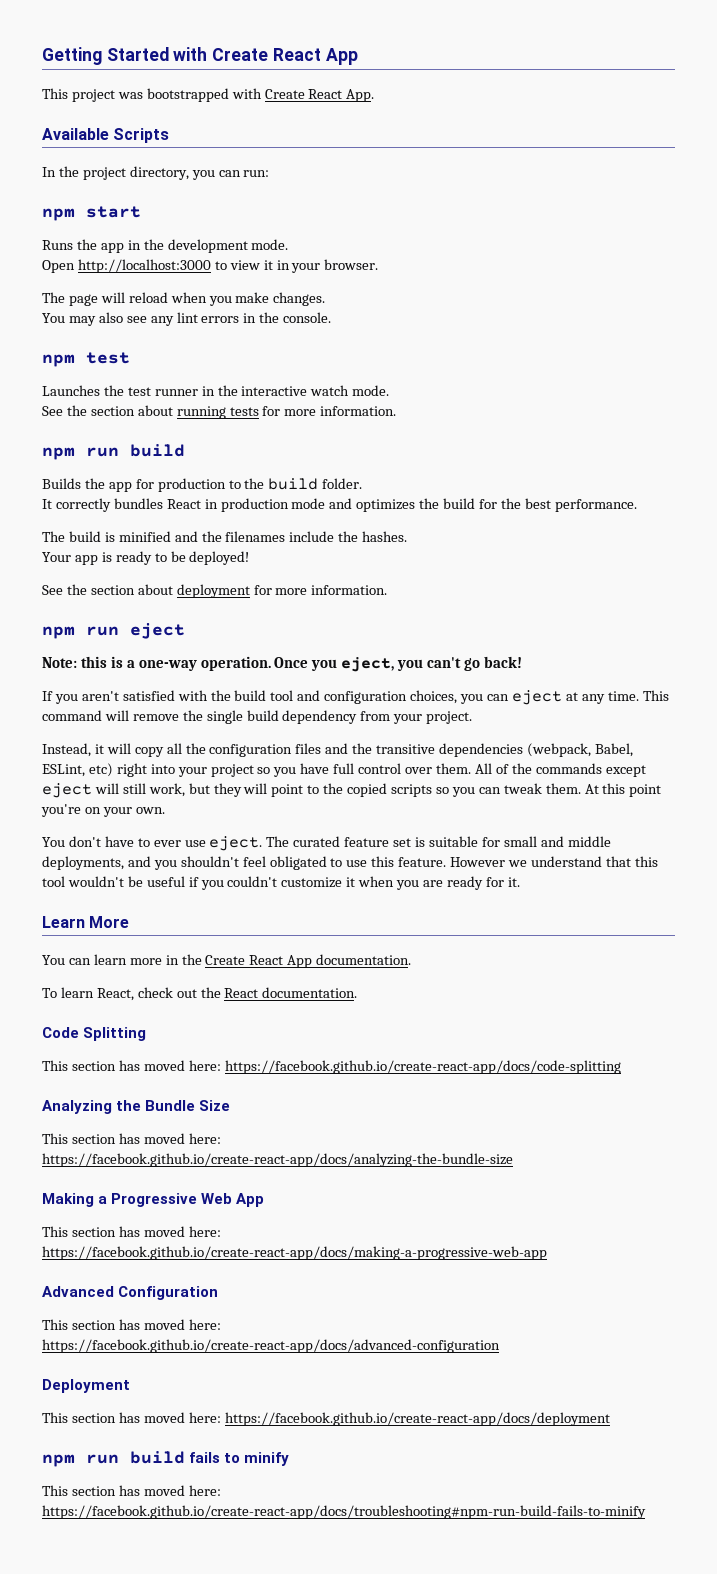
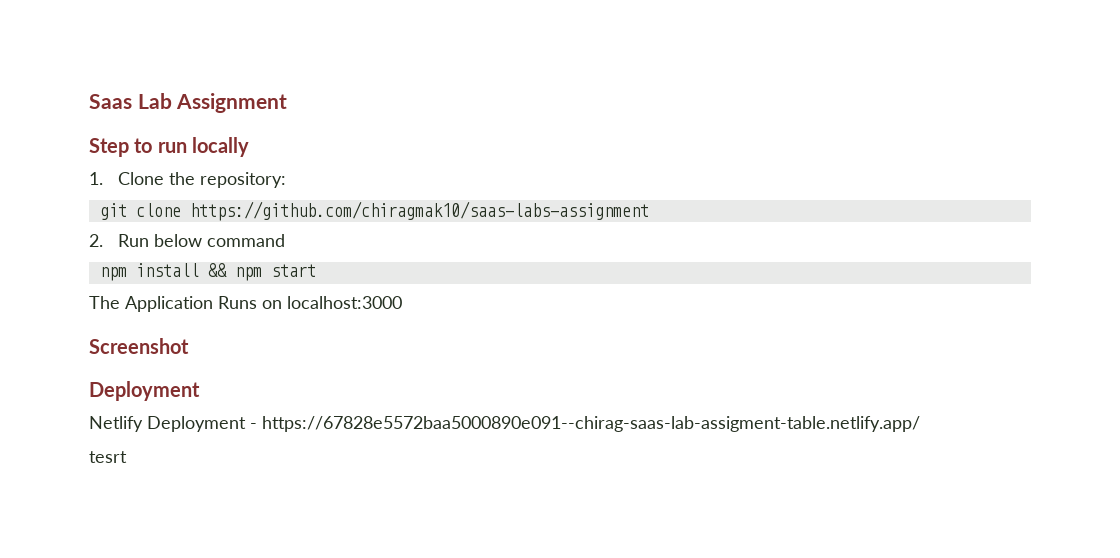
- Getting Started with Create React App
- This project was bootstrapped with Create React App.
- Available Scripts
- In the project directory, you can run:
- npm start
- Runs the app in the development mode.
- Open http://localhost:3000 to view it in your browser.
- The page will reload when you make changes.
- You may also see any lint errors in the console.
- npm test
- Launches the test runner in the interactive watch mode.
- See the section about running tests for more information.
- npm run build
- Builds the app for production to the build folder.
- It correctly bundles React in production mode and optimizes the build for the best performance.
- The build is minified and the filenames include the hashes.
- Your app is ready to be deployed!
- See the section about deployment for more information.
- npm run eject
- Note: this is a one-way operation. Once you eject, you can't go back!
- If you aren't satisfied with the build tool and configuration choices, you can eject at any time. This command will remove the single build dependency from your project.
- Instead, it will copy all the configuration files and the transitive dependencies (webpack, Babel, ESLint, etc) right into your project so you have full control over them. All of the commands except eject will still work, but they will point to the copied scripts so you can tweak them. At this point you're on your own.
- You don't have to ever use eject. The curated feature set is suitable for small and middle deployments, and you shouldn't feel obligated to use this feature. However we understand that this tool wouldn't be useful if you couldn't customize it when you are ready for it.
- Learn More
- You can learn more in the Create React App documentation.
- To learn React, check out the React documentation.
- Code Splitting
- This section has moved here: https://facebook.github.io/create-react-app/docs/code-splitting
- Analyzing the Bundle Size
- This section has moved here: https://facebook.github.io/create-react-app/docs/analyzing-the-bundle-size
- Making a Progressive Web App
- This section has moved here: https://facebook.github.io/create-react-app/docs/making-a-progressive-web-app
- Advanced Configuration
- This section has moved here: https://facebook.github.io/create-react-app/docs/advanced-configuration
+ Saas Lab Assignment
+ Step to run locally
+ 1. Clone the repository:
+ git clone https://github.com/chiragmak10/saas-labs-assignment
+ 2. Run below command
+ npm install && npm start
+ The Application Runs on localhost:3000
+ Screenshot
  Deployment
- This section has moved here: https://facebook.github.io/create-react-app/docs/deployment
- npm run build fails to minify
- This section has moved here: https://facebook.github.io/create-react-app/docs/troubleshooting#npm-run-build-fails-to-minify
+ Netlify Deployment - https://67828e5572baa5000890e091--chirag-saas-lab-assigment-table.netlify.app/
+ tesrt

